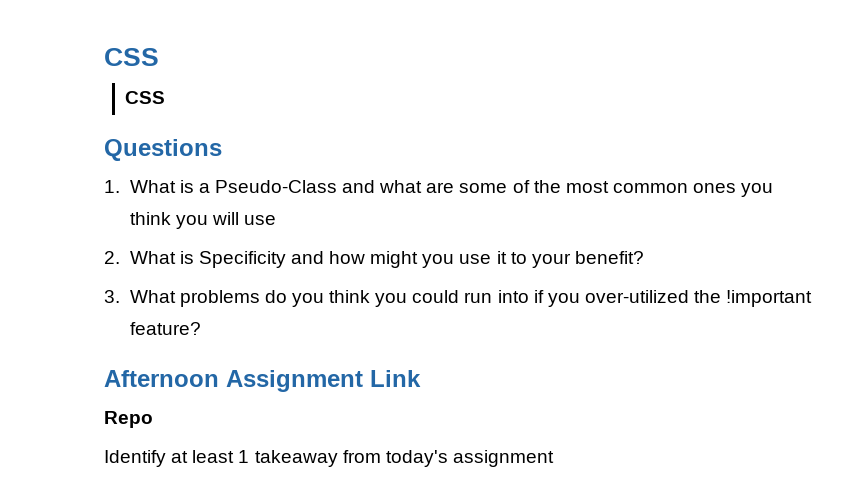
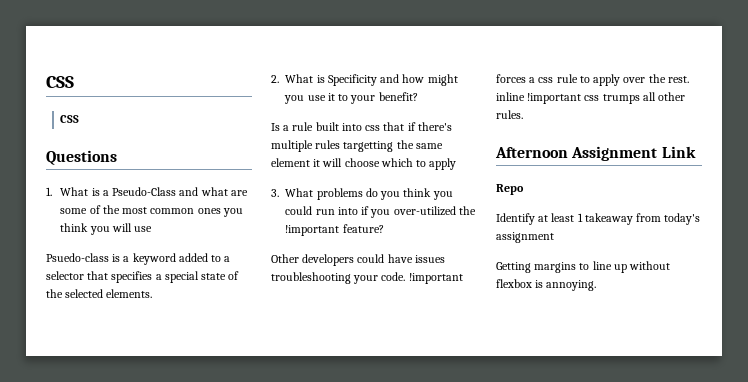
+ Psuedo-class is a keyword added to a selector that specifies a special state of the selected elements.
+ Is a rule built into css that if there's multiple rules targetting the same element it will choose which to apply
+ Other developers could have issues troubleshooting your code. !important forces a css rule to apply over the rest. inline !important css trumps all other rules.
+ Getting margins to line up without flexbox is annoying.

